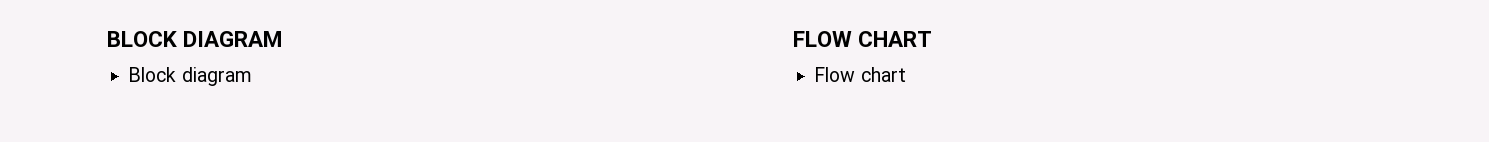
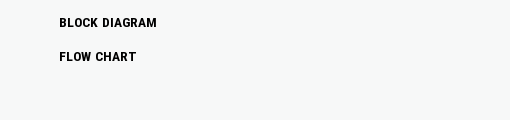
- Block diagram
- Flow chart

